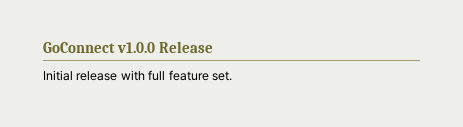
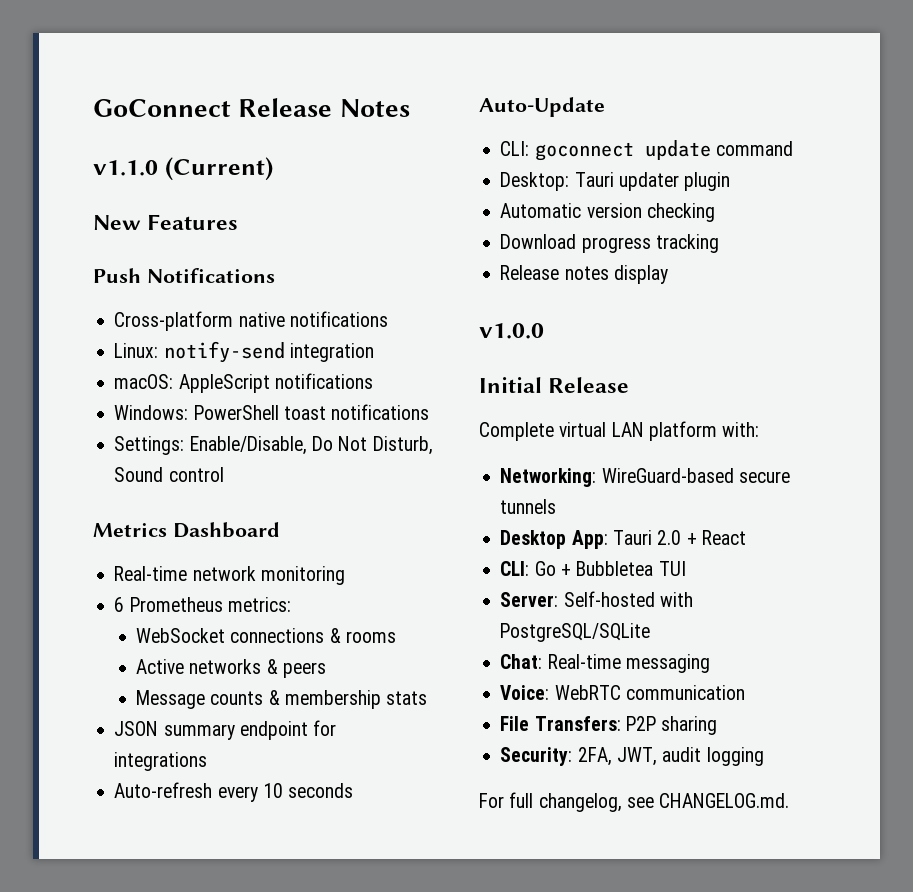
- GoConnect v1.0.0 Release
+ GoConnect Release Notes
+ v1.1.0 (Current)
+ New Features
+ Push Notifications
+ Cross-platform native notifications
+ Linux: notify-send integration
+ macOS: AppleScript notifications
+ Windows: PowerShell toast notifications
+ Settings: Enable/Disable, Do Not Disturb, Sound control
+ Metrics Dashboard
+ Real-time network monitoring
+ 6 Prometheus metrics:
+ WebSocket connections & rooms
+ Active networks & peers
+ Message counts & membership stats
+ JSON summary endpoint for integrations
+ Auto-refresh every 10 seconds
+ Auto-Update
+ CLI: goconnect update command
+ Desktop: Tauri updater plugin
+ Automatic version checking
+ Download progress tracking
+ Release notes display
+ v1.0.0
+ Initial Release
- Initial release with full feature set.
+ Complete virtual LAN platform with:
+ Networking: WireGuard-based secure tunnels
+ Desktop App: Tauri 2.0 + React
+ CLI: Go + Bubbletea TUI
+ Server: Self-hosted with PostgreSQL/SQLite
+ Chat: Real-time messaging
+ Voice: WebRTC communication
+ File Transfers: P2P sharing
+ Security: 2FA, JWT, audit logging
+ For full changelog, see CHANGELOG.md.

